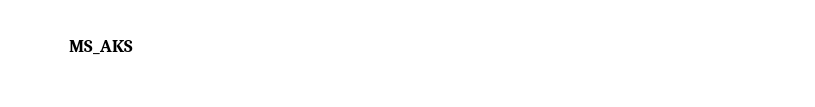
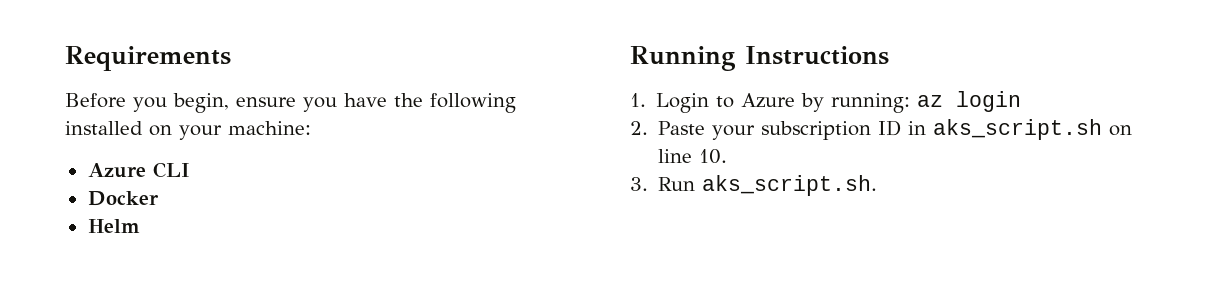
- MS_AKS
+ Requirements
+ Before you begin, ensure you have the following installed on your machine:
+ Azure CLI
+ Docker
+ Helm
+ Running Instructions
+ 1. Login to Azure by running: az login
+ 2. Paste your subscription ID in aks_script.sh on line 10.
+ 3. Run aks_script.sh.

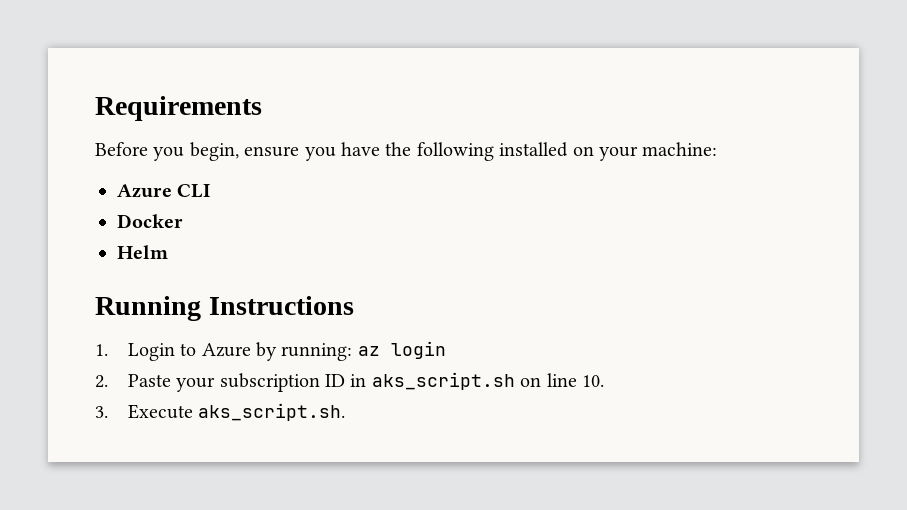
- 3. Run aks_script.sh.
+ 3. Execute aks_script.sh.

